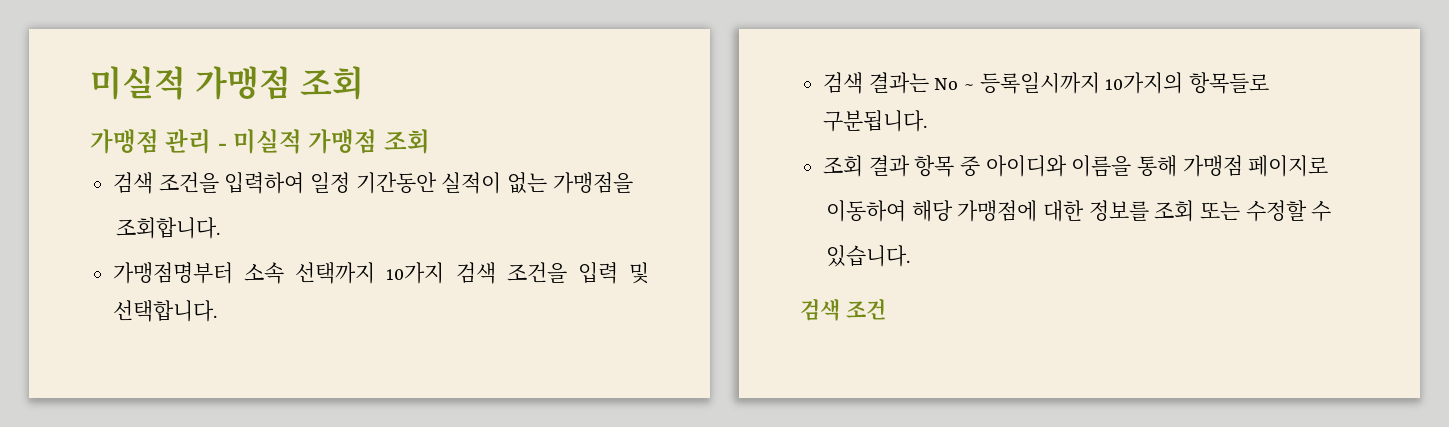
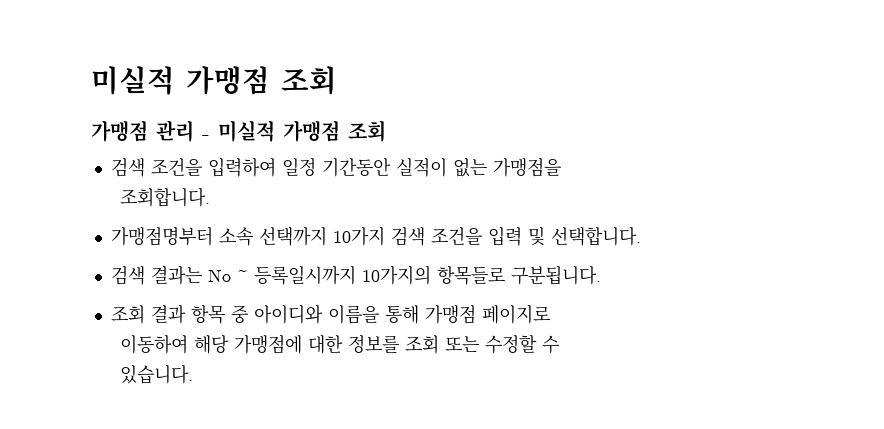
- 검색 조건

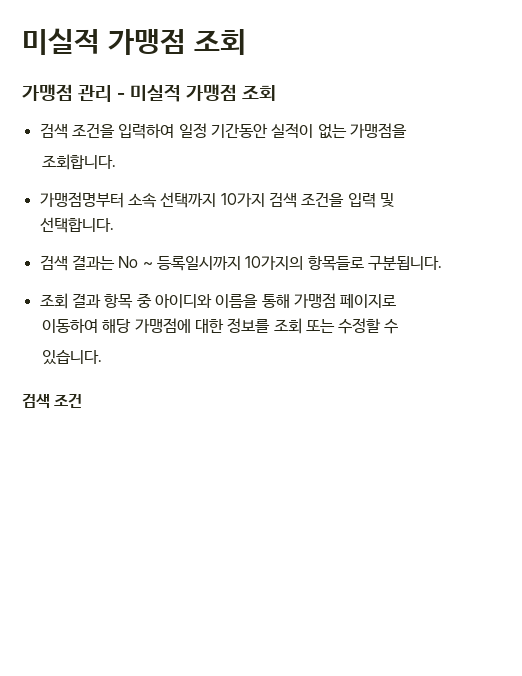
+ 검색 조건

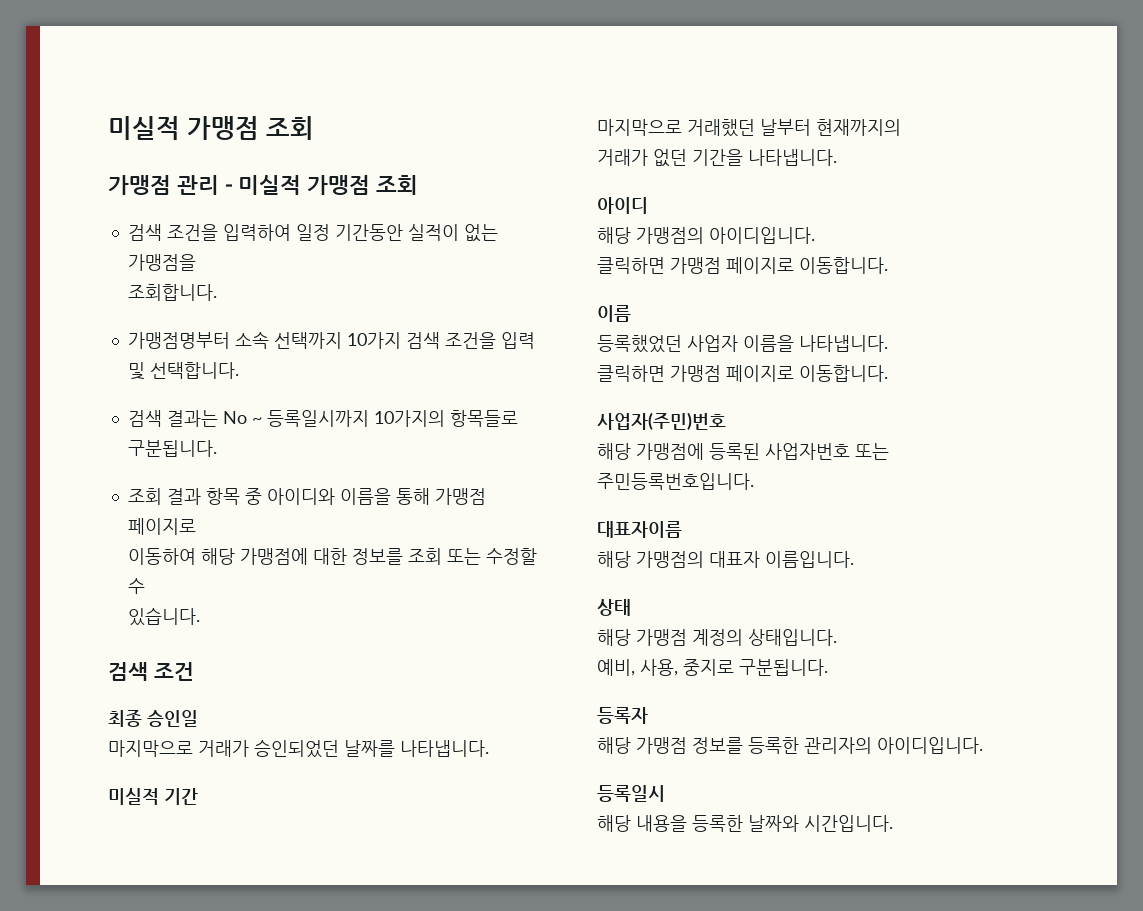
+ 최종 승인일
+ 마지막으로 거래가 승인되었던 날짜를 나타냅니다.
+ 미실적 기간
+ 마지막으로 거래했던 날부터 현재까지의
+ 거래가 없던 기간을 나타냅니다.
+ 아이디
+ 해당 가맹점의 아이디입니다.
+ 클릭하면 가맹점 페이지로 이동합니다.
+ 이름
+ 등록했었던 사업자 이름을 나타냅니다.
+ 클릭하면 가맹점 페이지로 이동합니다.
+ 사업자(주민)번호
+ 해당 가맹점에 등록된 사업자번호 또는 주민등록번호입니다.
+ 대표자이름
+ 해당 가맹점의 대표자 이름입니다.
+ 상태
+ 해당 가맹점 계정의 상태입니다.
+ 예비, 사용, 중지로 구분됩니다.
+ 등록자
+ 해당 가맹점 정보를 등록한 관리자의 아이디입니다.
+ 등록일시
+ 해당 내용을 등록한 날짜와 시간입니다.

